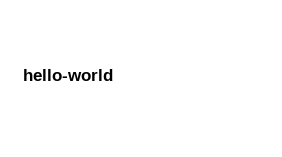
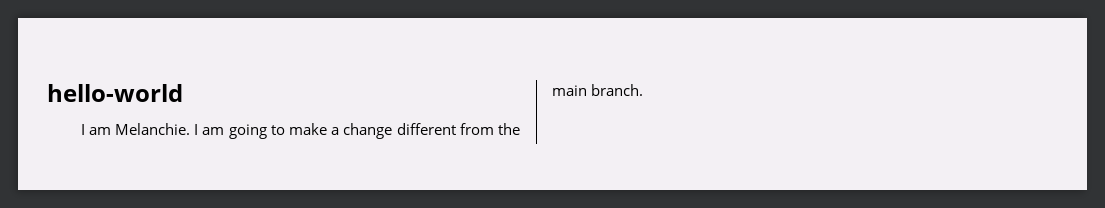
+ I am Melanchie. I am going to make a change different from the main branch.

